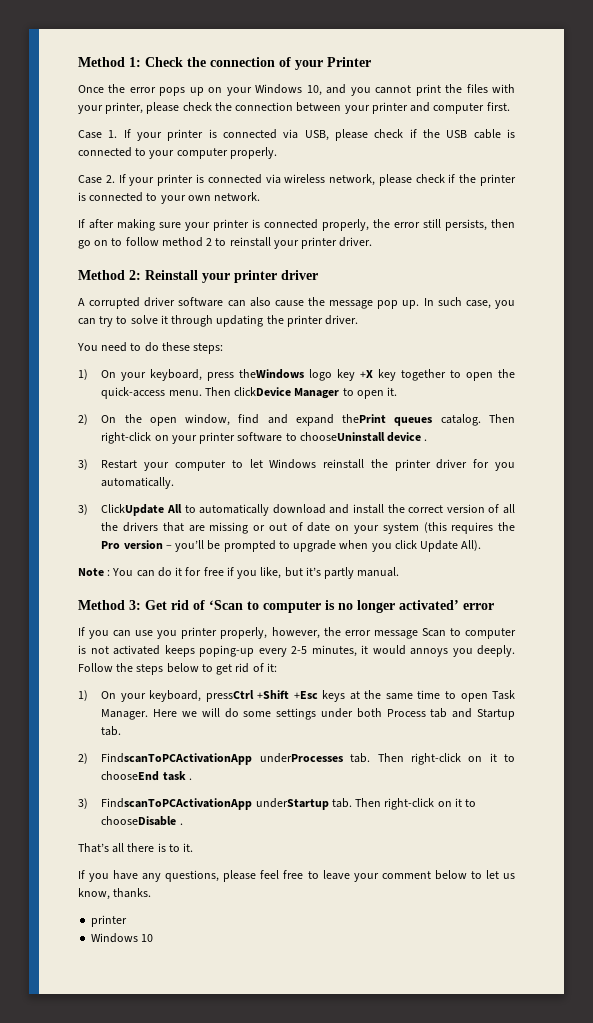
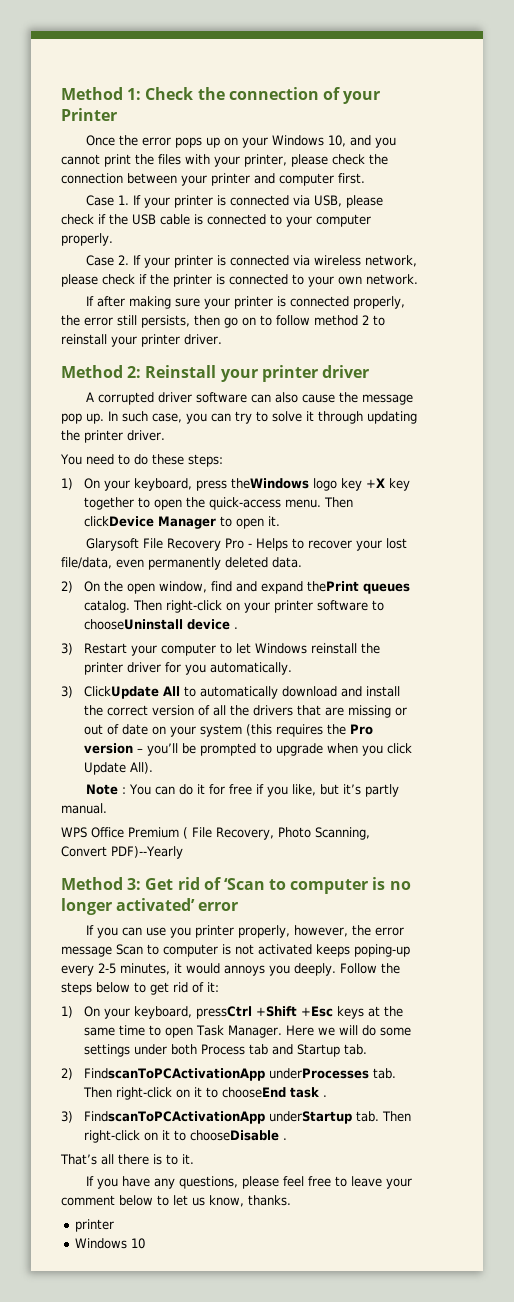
+ Glarysoft File Recovery Pro - Helps to recover your lost file/data, even permanently deleted data.
+ WPS Office Premium ( File Recovery, Photo Scanning, Convert PDF)--Yearly

